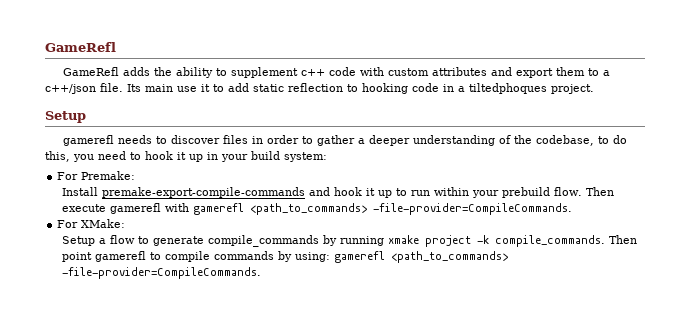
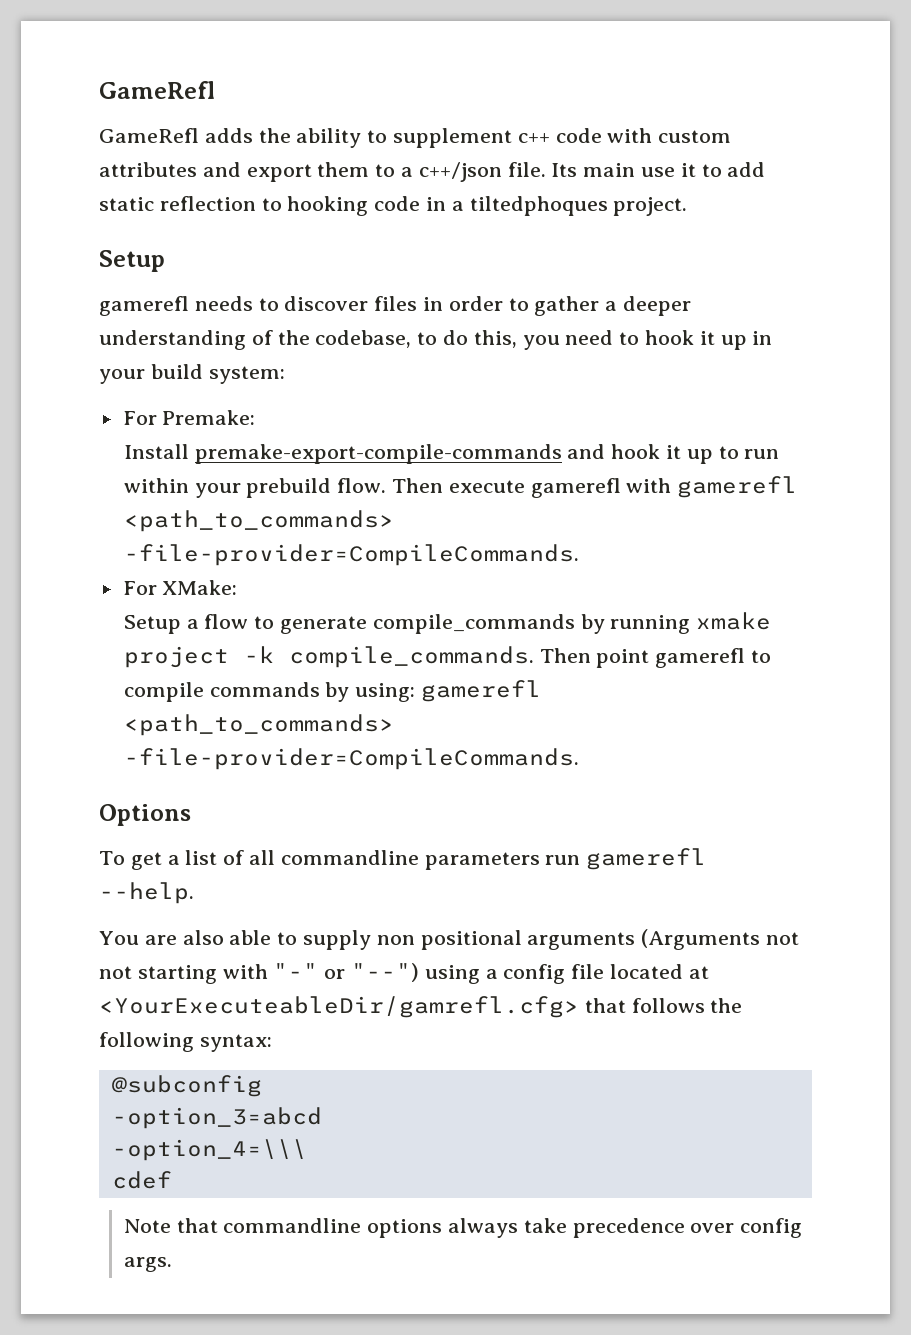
+ Options
+ To get a list of all commandline parameters run gamerefl --help.
+ You are also able to supply non positional arguments (Arguments not not starting with "-" or "--") using a config file located at <YourExecuteableDir/gamrefl.cfg> that follows the following syntax:
+ @subconfig
+ -option_3=abcd
+ -option_4=\\\
+ cdef
+ Note that commandline options always take precedence over config args.

